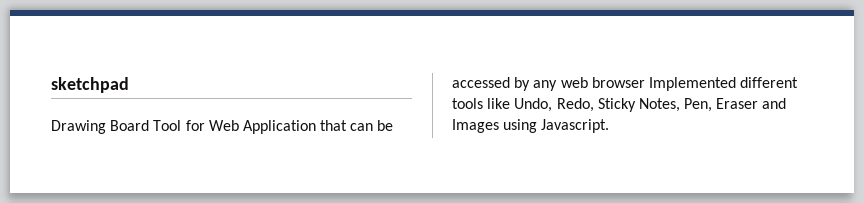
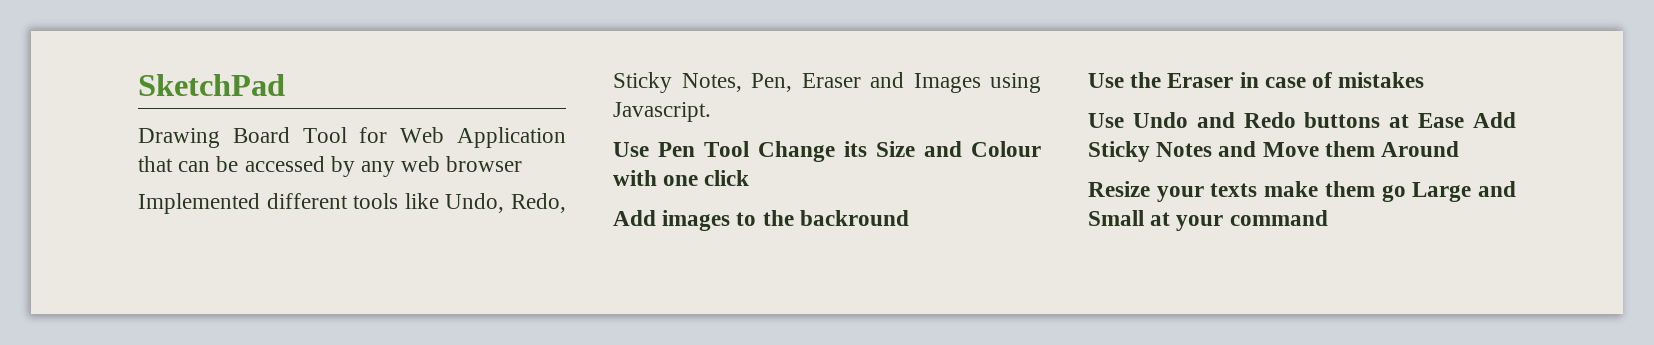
- sketchpad
+ SketchPad
- Drawing Board Tool for Web Application that can be accessed by any web browser Implemented different tools like Undo, Redo, Sticky Notes, Pen, Eraser and Images using Javascript.
+ Drawing Board Tool for Web Application that can be accessed by any web browser
+ Implemented different tools like Undo, Redo, Sticky Notes, Pen, Eraser and Images using Javascript.
+ Use Pen Tool Change its Size and Colour with one click
+ Add images to the backround
+ Use the Eraser in case of mistakes
+ Use Undo and Redo buttons at Ease Add Sticky Notes and Move them Around
+ Resize your texts make them go Large and Small at your command

